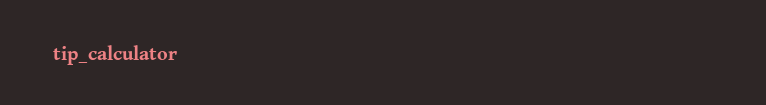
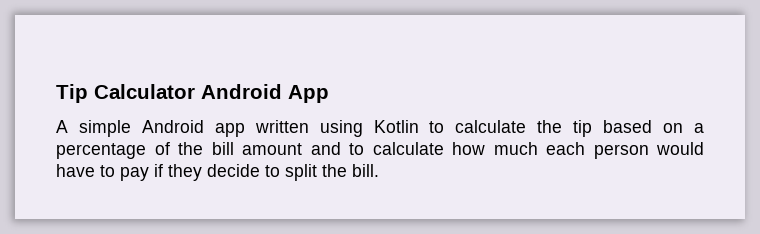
- tip_calculator
+ Tip Calculator Android App
+ A simple Android app written using Kotlin to calculate the tip based on a percentage of the bill amount and to calculate how much each person would have to pay if they decide to split the bill.

